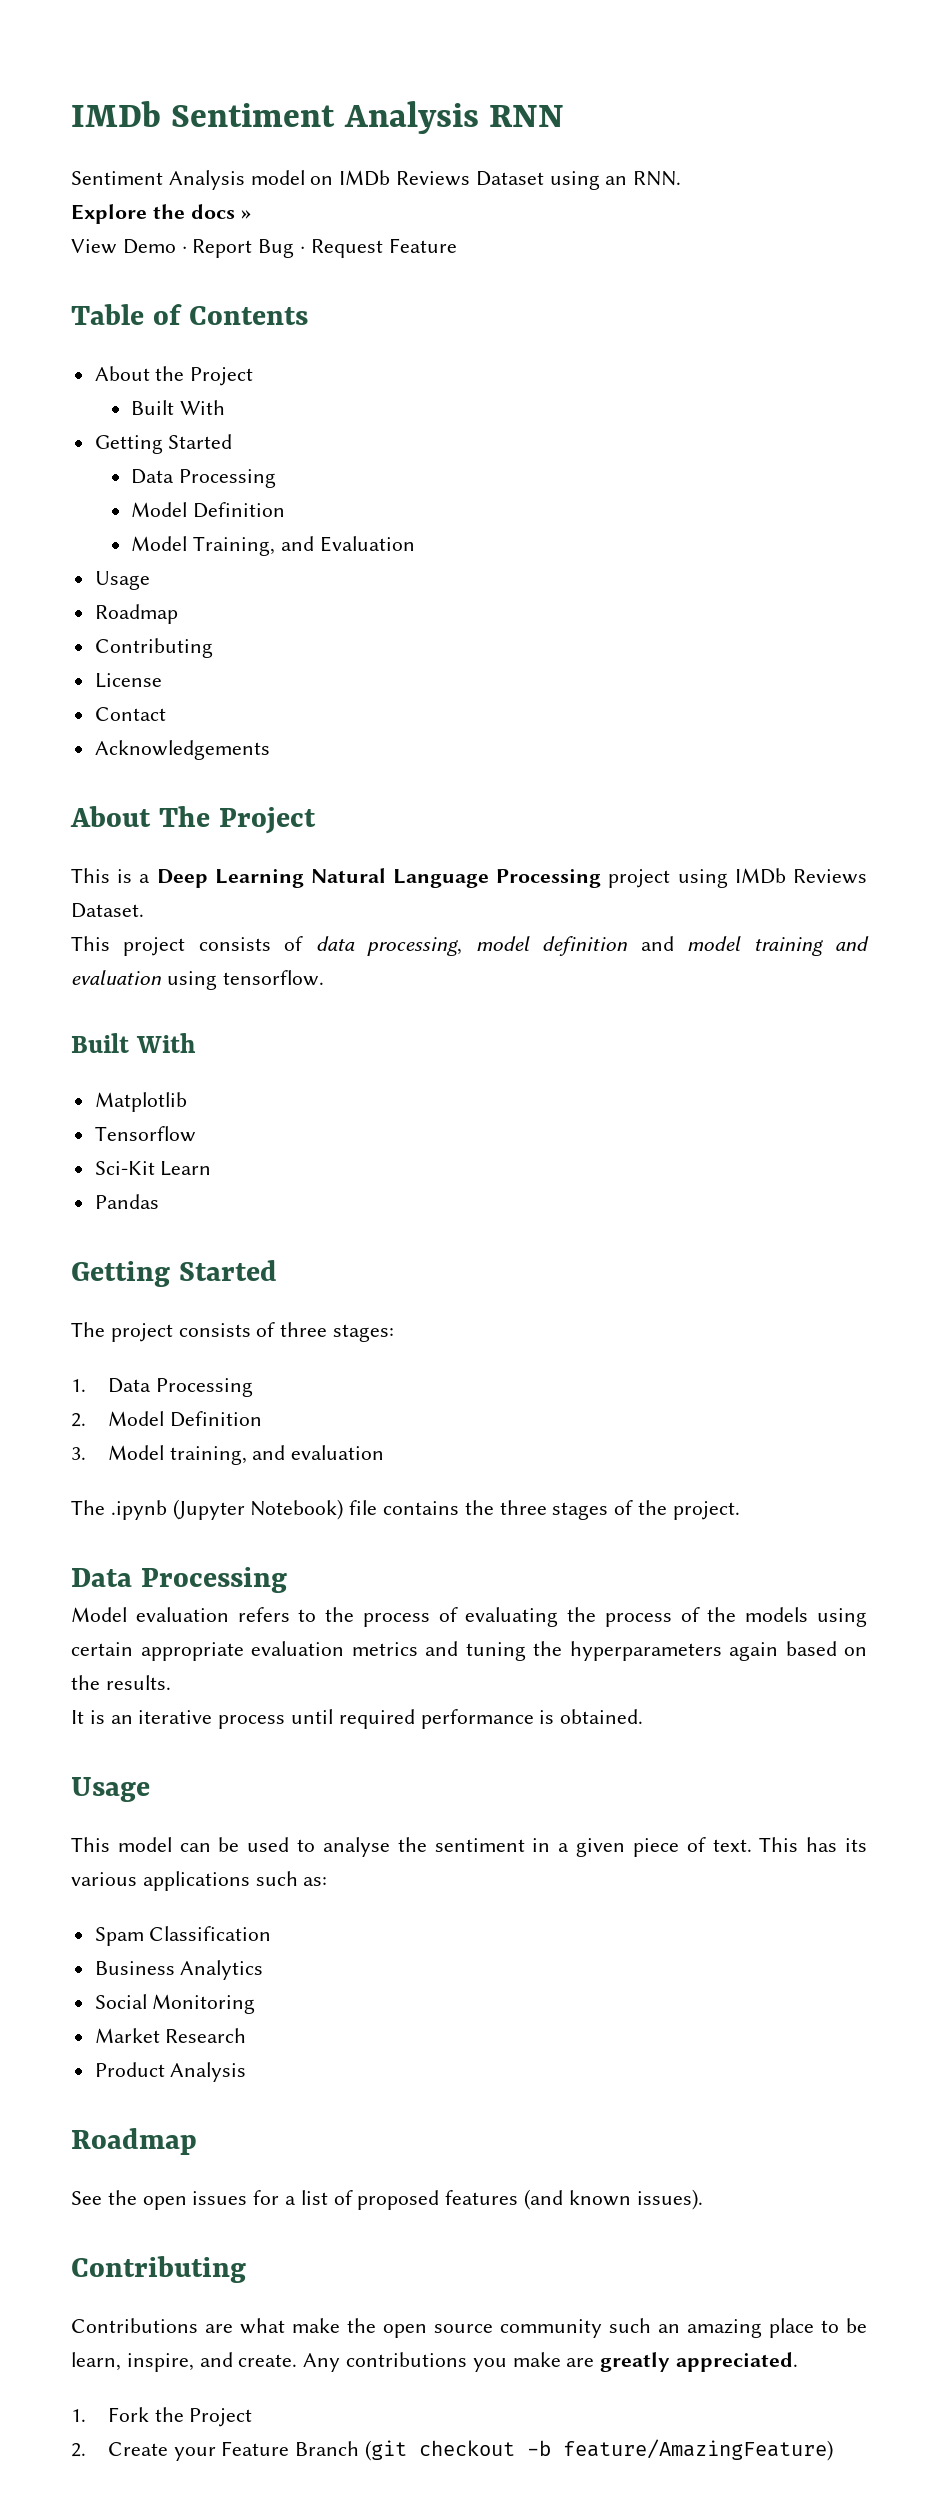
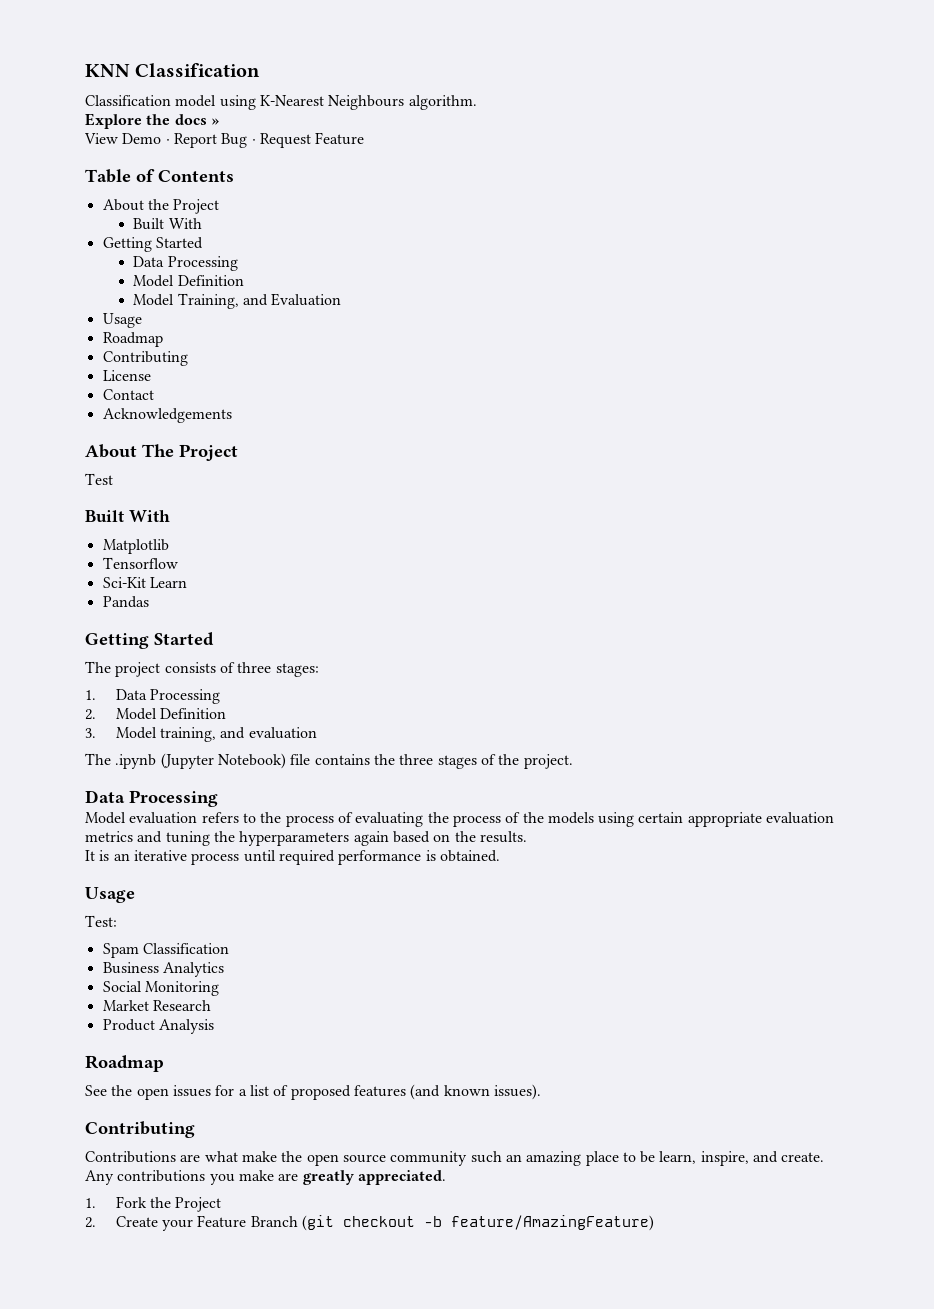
- IMDb Sentiment Analysis RNN
- Sentiment Analysis model on IMDb Reviews Dataset using an RNN.
+ KNN Classification
+ Classification model using K-Nearest Neighbours algorithm.
- This is a Deep Learning Natural Language Processing project using IMDb Reviews Dataset.
- This project consists of data processing, model definition and model training and evaluation using tensorflow.
+ Test
- This model can be used to analyse the sentiment in a given piece of text. This has its various applications such as:
+ Test:

